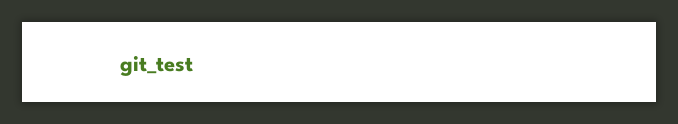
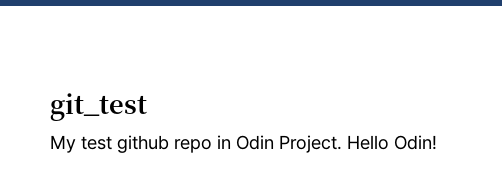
+ My test github repo in Odin Project. Hello Odin!

